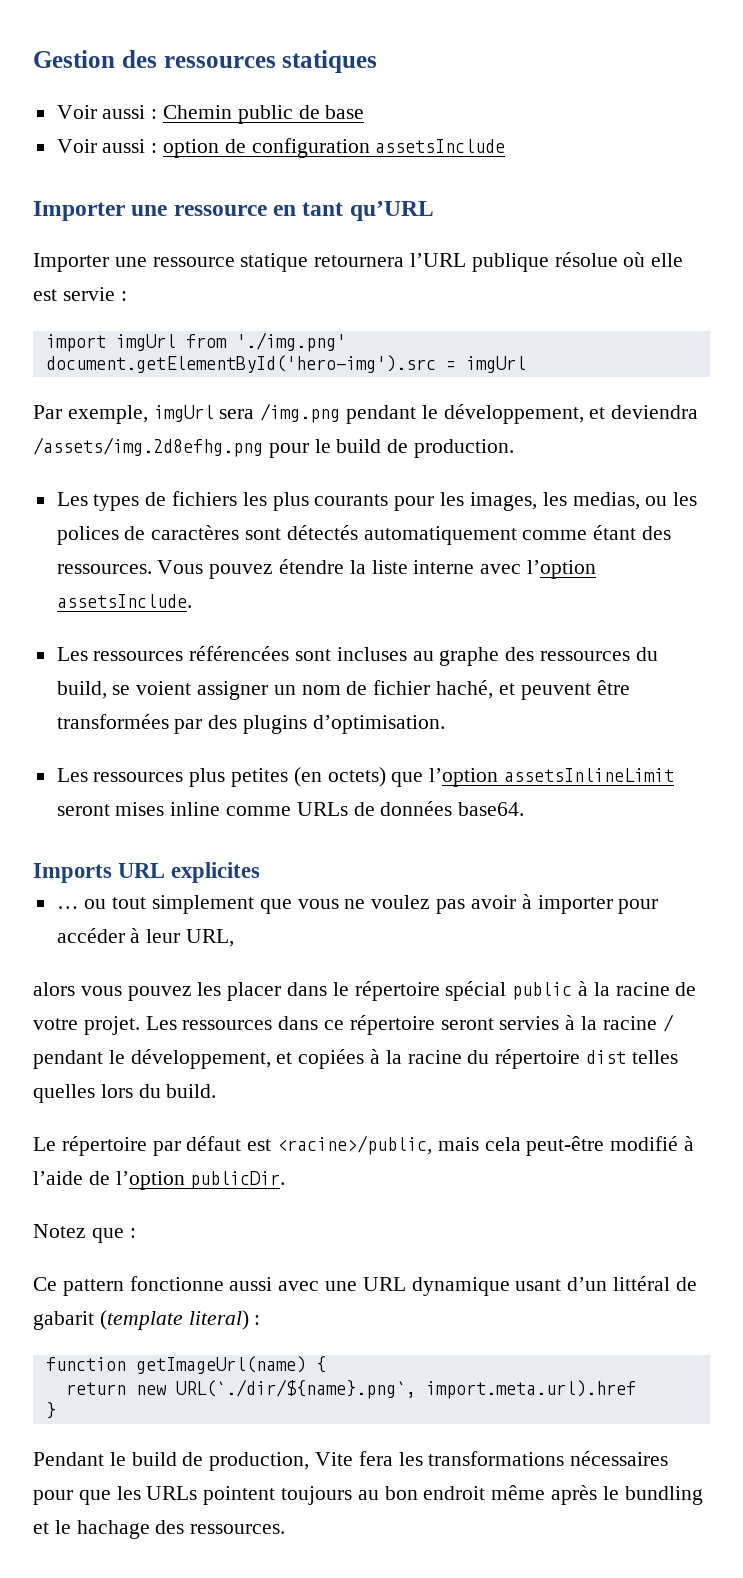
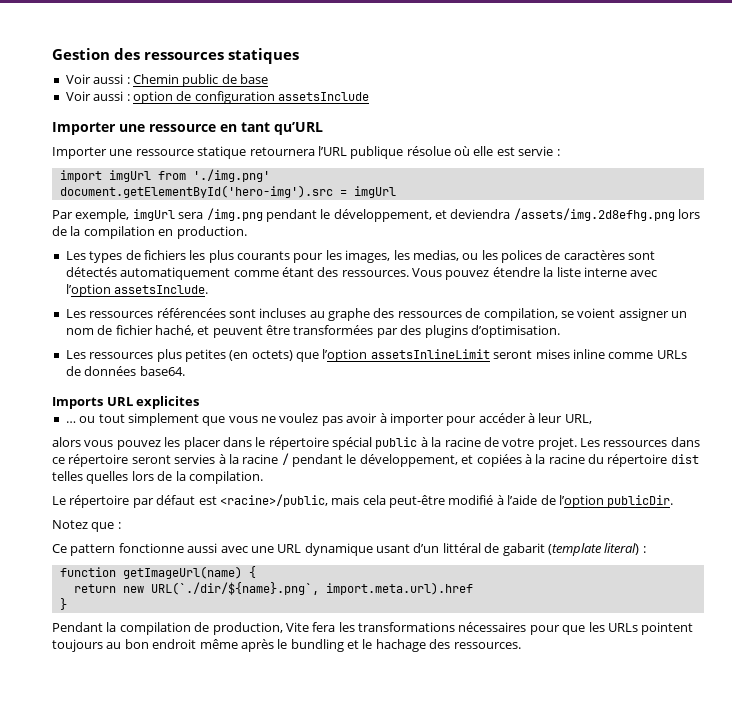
- Par exemple, imgUrl sera /img.png pendant le développement, et deviendra /assets/img.2d8efhg.png pour le build de production.
+ Par exemple, imgUrl sera /img.png pendant le développement, et deviendra /assets/img.2d8efhg.png lors de la compilation en production.
- Les ressources référencées sont incluses au graphe des ressources du build, se voient assigner un nom de fichier haché, et peuvent être transformées par des plugins d’optimisation.
+ Les ressources référencées sont incluses au graphe des ressources de compilation, se voient assigner un nom de fichier haché, et peuvent être transformées par des plugins d’optimisation.
- Les ressources dans ce répertoire seront servies à la racine / pendant le développement, et copiées à la racine du répertoire dist telles quelles lors du build.
+ Les ressources dans ce répertoire seront servies à la racine / pendant le développement, et copiées à la racine du répertoire dist telles quelles lors de la compilation.
- Pendant le build de production, Vite fera les transformations nécessaires pour que les URLs pointent toujours au bon endroit même après le bundling et le hachage des ressources.
+ Pendant la compilation de production, Vite fera les transformations nécessaires pour que les URLs pointent toujours au bon endroit même après le bundling et le hachage des ressources.

